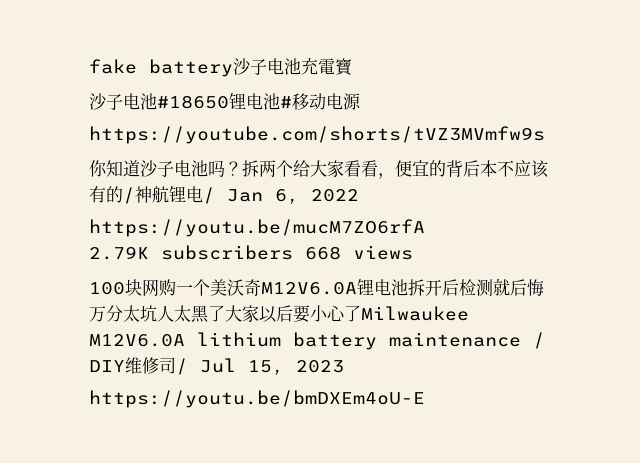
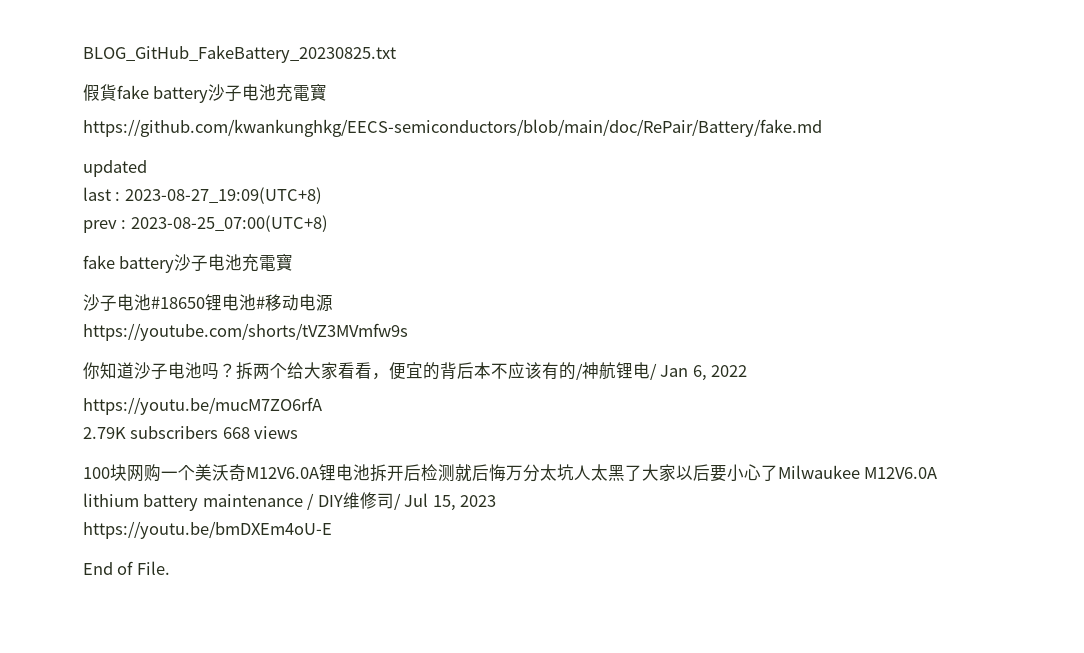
+ BLOG_GitHub_FakeBattery_20230825.txt
+ 假貨fake battery沙子电池充電寶
+ https://github.com/kwankunghkg/EECS-semiconductors/blob/main/doc/RePair/Battery/fake.md
+ updated
+ last : 2023-08-27_19:09(UTC+8)
+ prev : 2023-08-25_07:00(UTC+8)
+ End of File.

